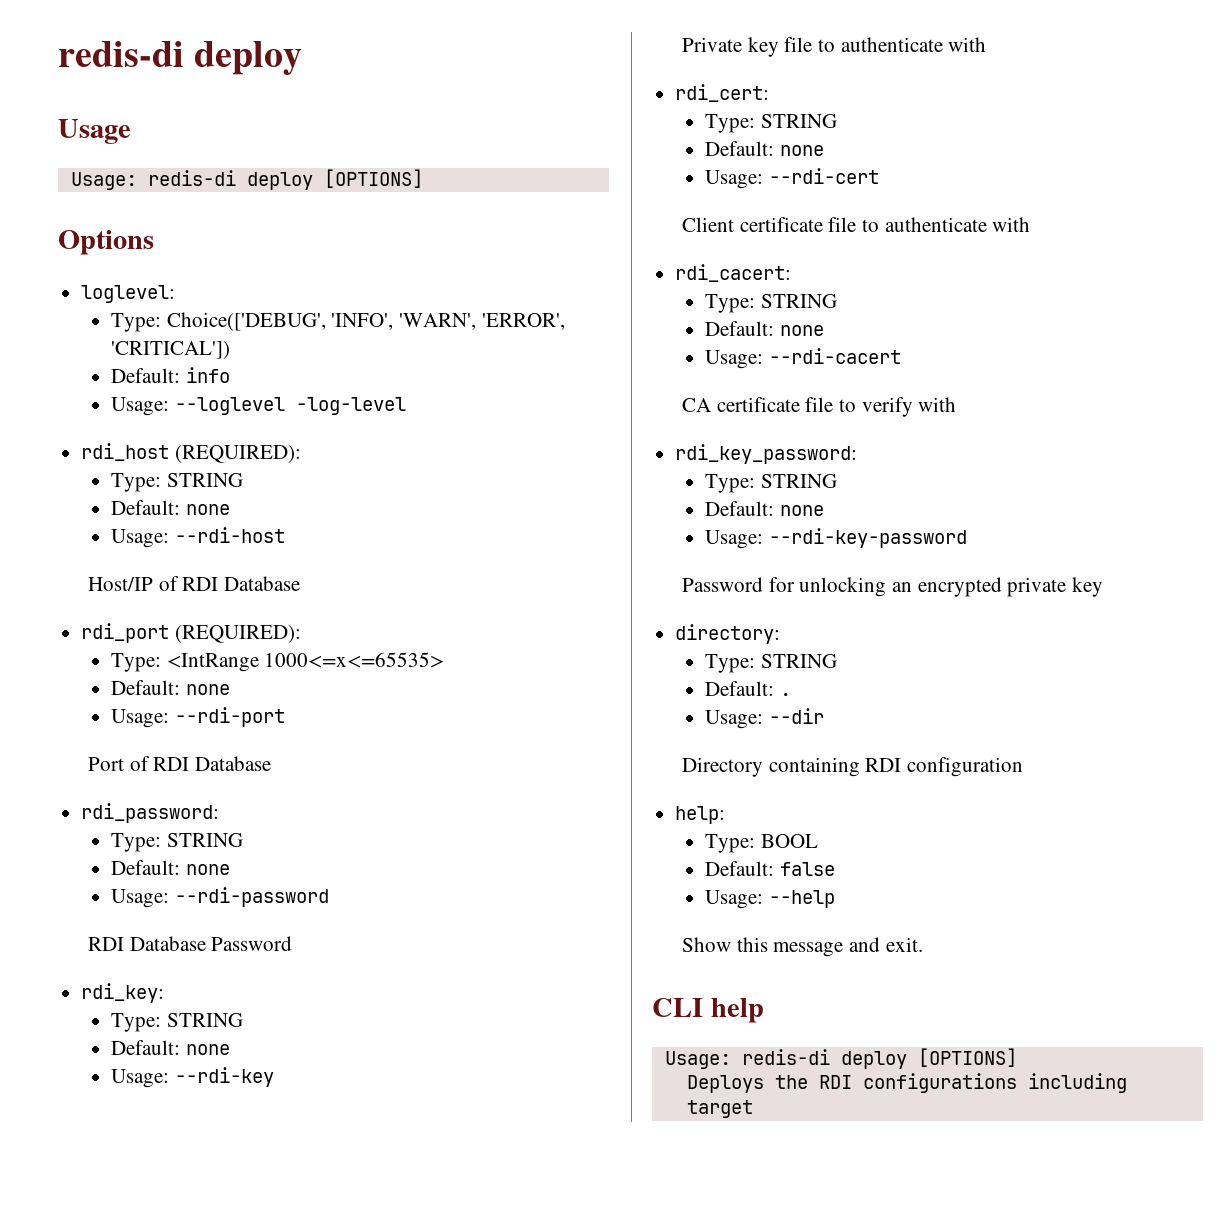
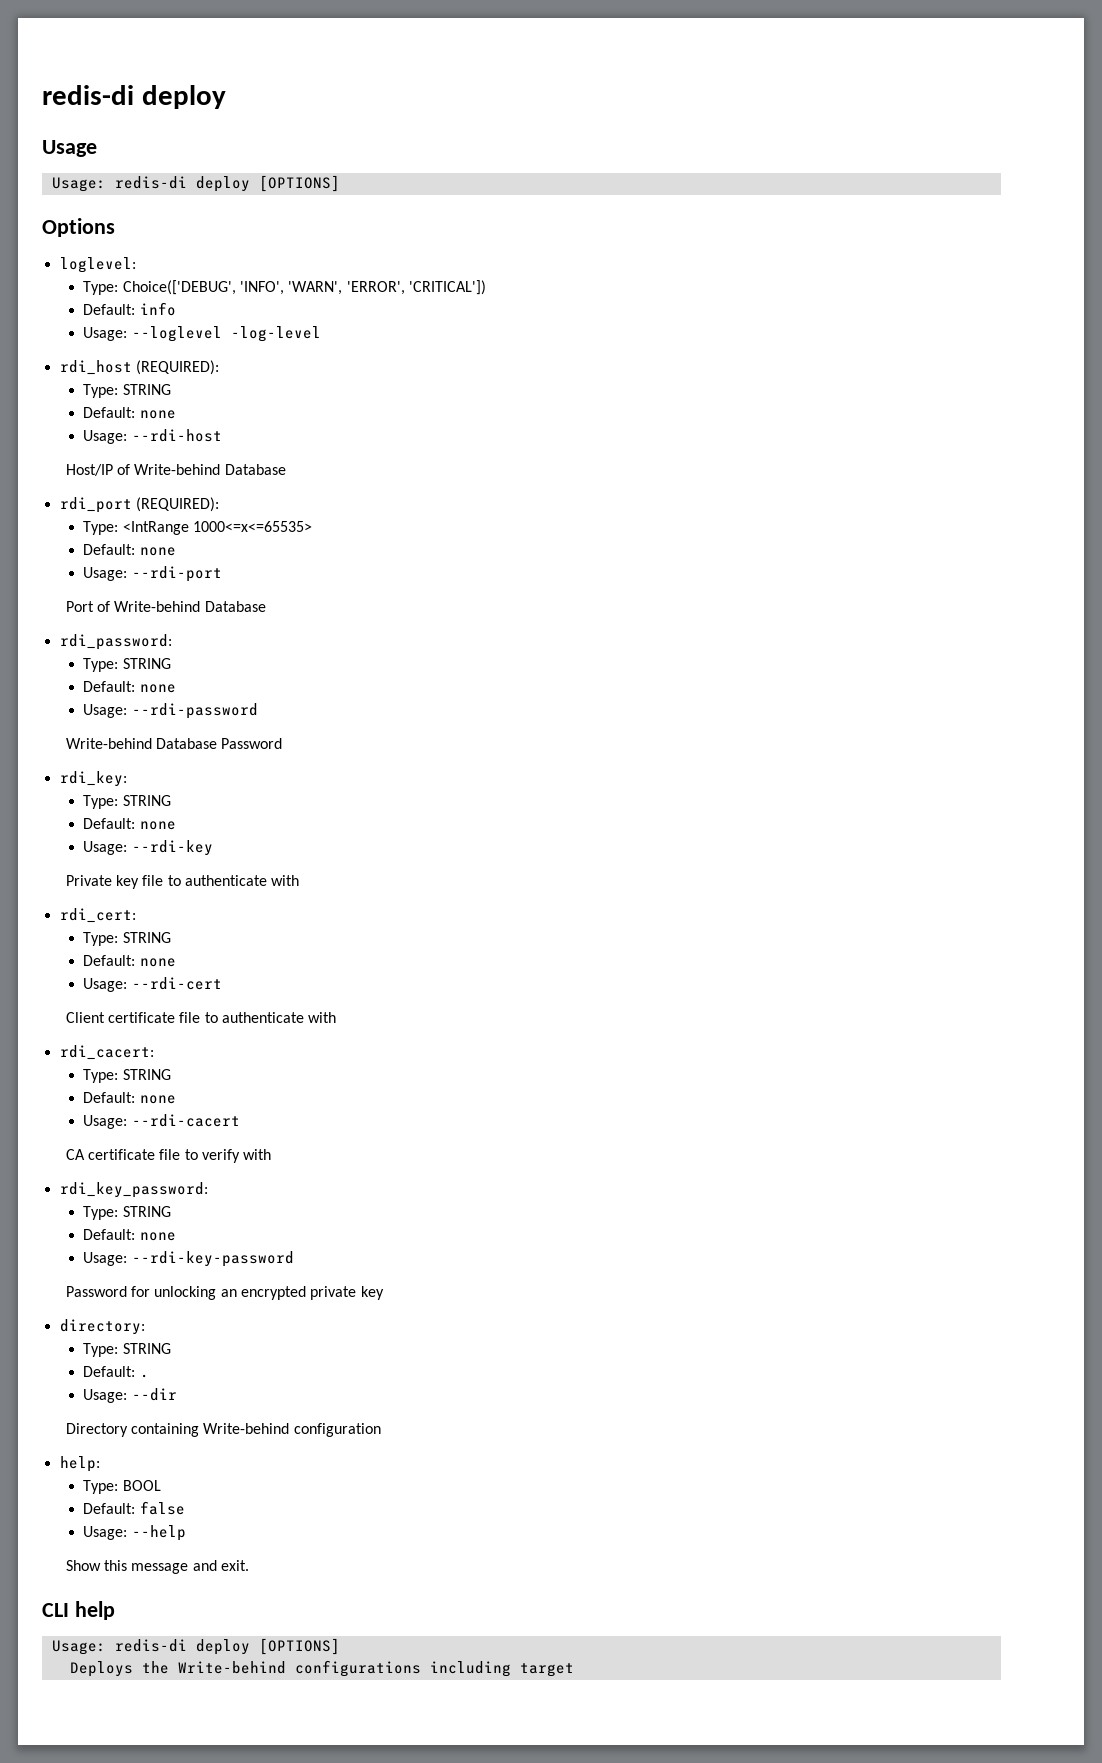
- Host/IP of RDI Database
+ Host/IP of Write-behind Database
- Port of RDI Database
+ Port of Write-behind Database
- RDI Database Password
+ Write-behind Database Password
- Directory containing RDI configuration
+ Directory containing Write-behind configuration
- Deploys the RDI configurations including target
+ Deploys the Write-behind configurations including target

